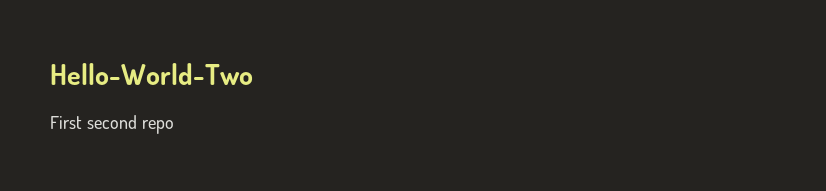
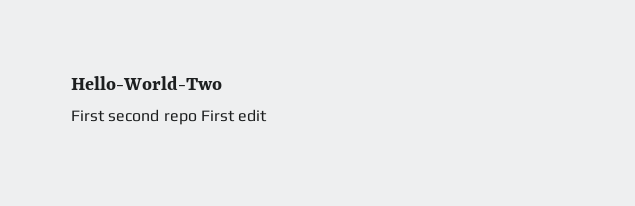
- First second repo
+ First second repo First edit

